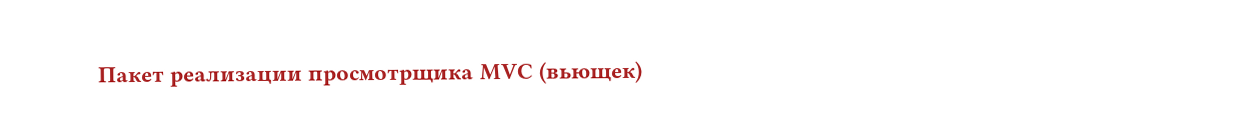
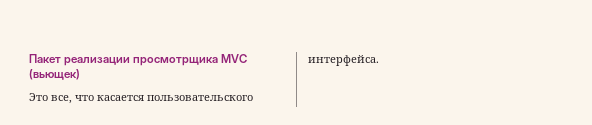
+ Это все, что касается пользовательского интерфейса.

